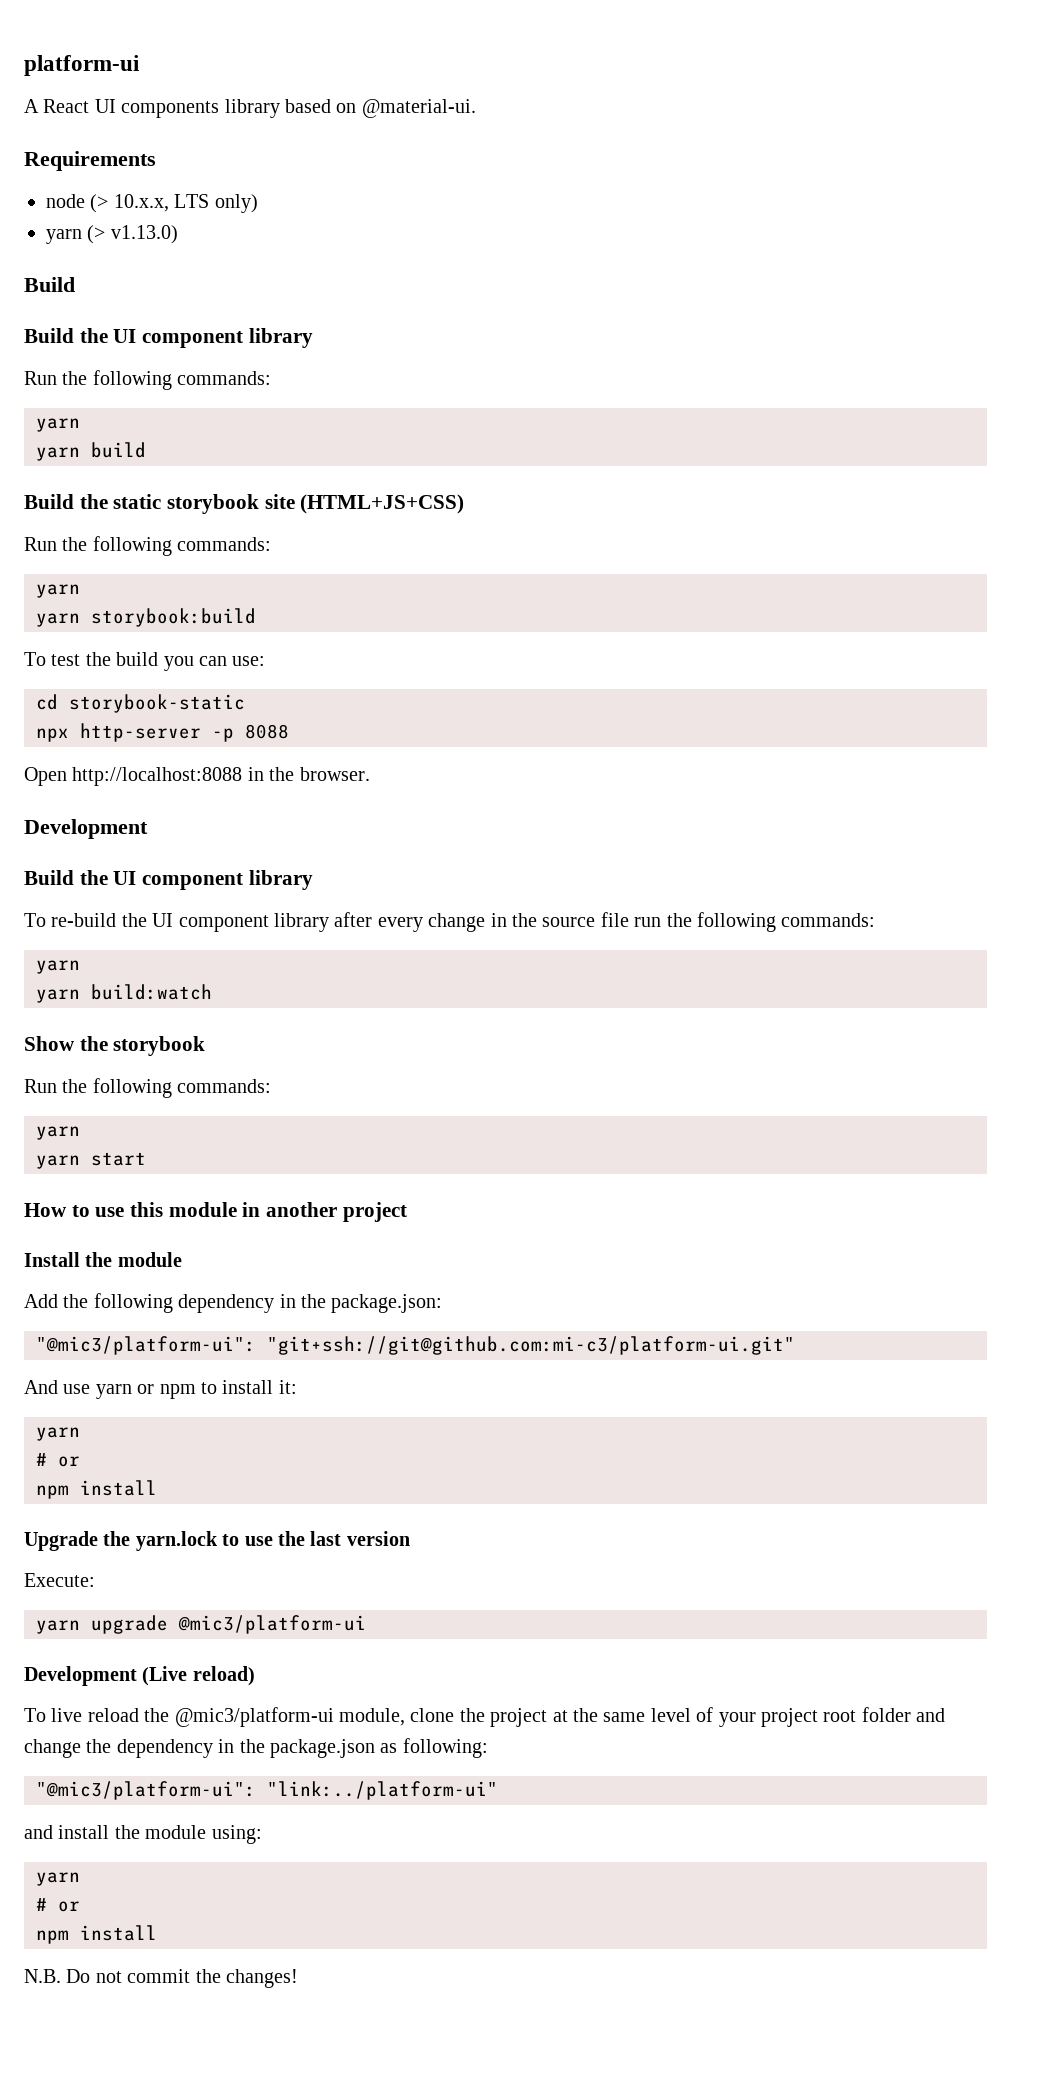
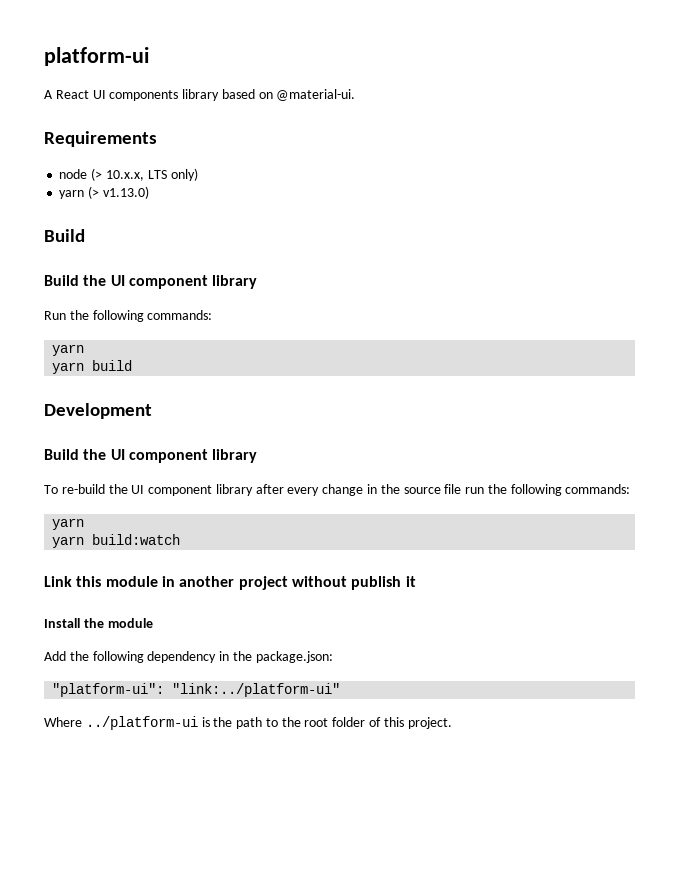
- Build the static storybook site (HTML+JS+CSS)
- Run the following commands:
- yarn
- yarn storybook:build
- To test the build you can use:
- cd storybook-static
- npx http-server -p 8088
- Open http://localhost:8088 in the browser.
- Show the storybook
- Run the following commands:
- yarn
- yarn start
- How to use this module in another project
+ Link this module in another project without publish it
- "@mic3/platform-ui": "git+ssh://git@github.com:mi-c3/platform-ui.git"
- And use yarn or npm to install it:
- yarn
- # or
- npm install
- Upgrade the yarn.lock to use the last version
- Execute:
- yarn upgrade @mic3/platform-ui
- Development (Live reload)
- To live reload the @mic3/platform-ui module, clone the project at the same level of your project root folder and change the dependency in the package.json as following:
- "@mic3/platform-ui": "link:../platform-ui"
- and install the module using:
- yarn
- # or
- npm install
- N.B. Do not commit the changes!
+ "platform-ui": "link:../platform-ui"
+ Where ../platform-ui is the path to the root folder of this project.

